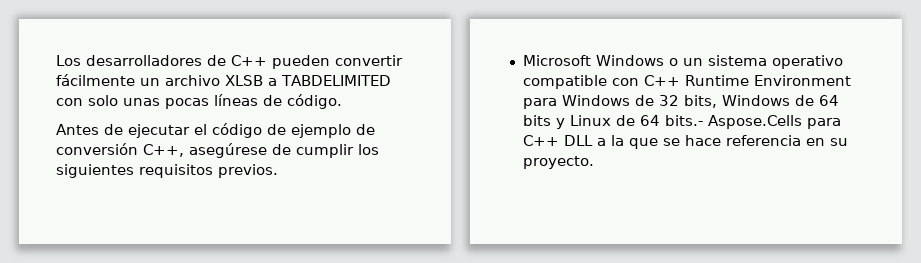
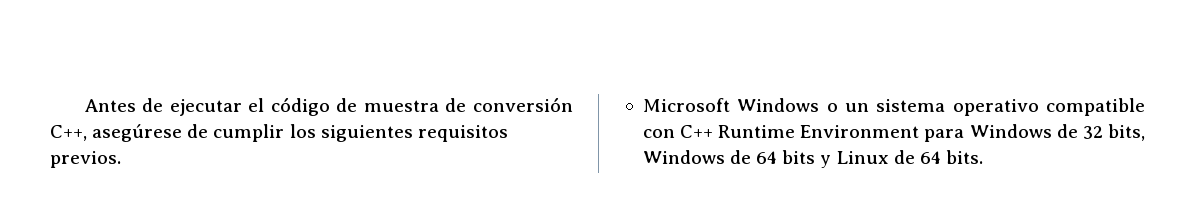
- Los desarrolladores de C++ pueden convertir fácilmente un archivo XLSB a TABDELIMITED con solo unas pocas líneas de código.
- Antes de ejecutar el código de ejemplo de conversión C++, asegúrese de cumplir los siguientes requisitos previos.
+ Antes de ejecutar el código de muestra de conversión C++, asegúrese de cumplir los siguientes requisitos previos.
- Microsoft Windows o un sistema operativo compatible con C++ Runtime Environment para Windows de 32 bits, Windows de 64 bits y Linux de 64 bits.- Aspose.Cells para C++ DLL a la que se hace referencia en su proyecto.
+ Microsoft Windows o un sistema operativo compatible con C++ Runtime Environment para Windows de 32 bits, Windows de 64 bits y Linux de 64 bits.

